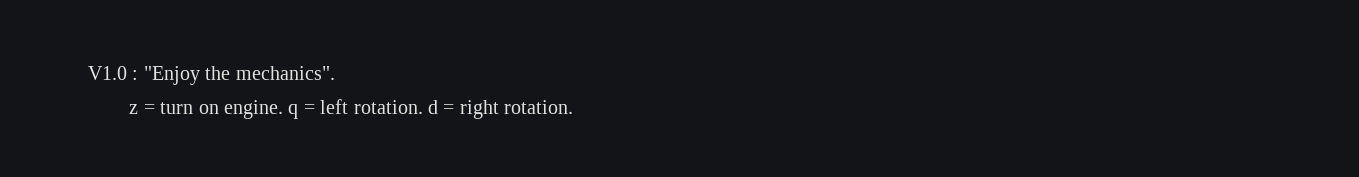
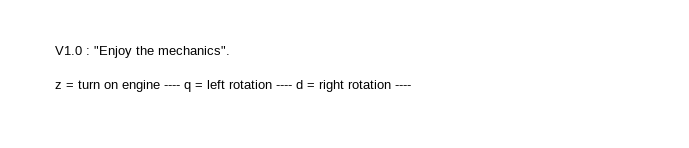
- z = turn on engine. q = left rotation. d = right rotation.
+ z = turn on engine ---- q = left rotation ---- d = right rotation ----

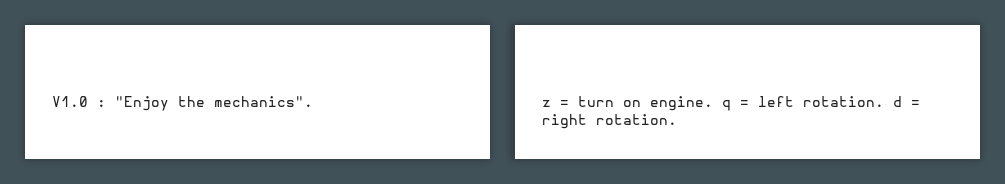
- z = turn on engine ---- q = left rotation ---- d = right rotation ----
+ z = turn on engine. q = left rotation. d = right rotation.

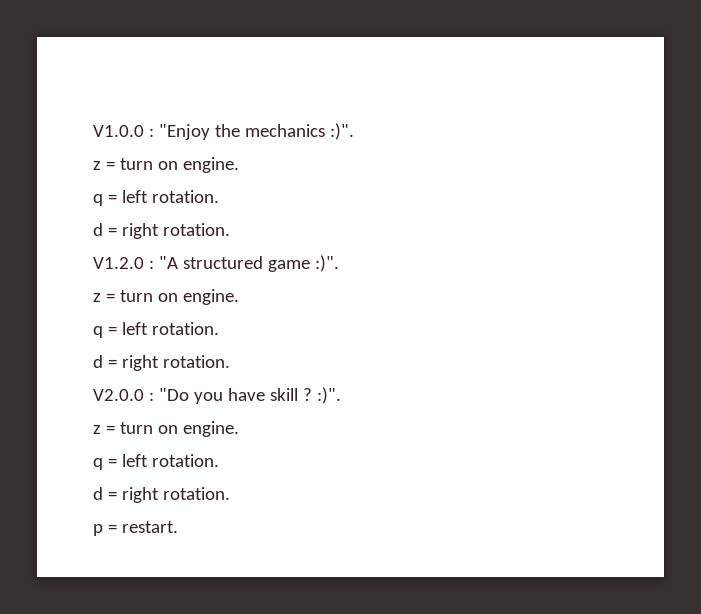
- V1.0 : "Enjoy the mechanics".
- z = turn on engine. q = left rotation. d = right rotation.
+ V1.0.0 : "Enjoy the mechanics :)".
+ z = turn on engine.
+ q = left rotation.
+ d = right rotation.
+ V1.2.0 : "A structured game :)".
+ z = turn on engine.
+ q = left rotation.
+ d = right rotation.
+ V2.0.0 : "Do you have skill ? :)".
+ z = turn on engine.
+ q = left rotation.
+ d = right rotation.
+ p = restart.

